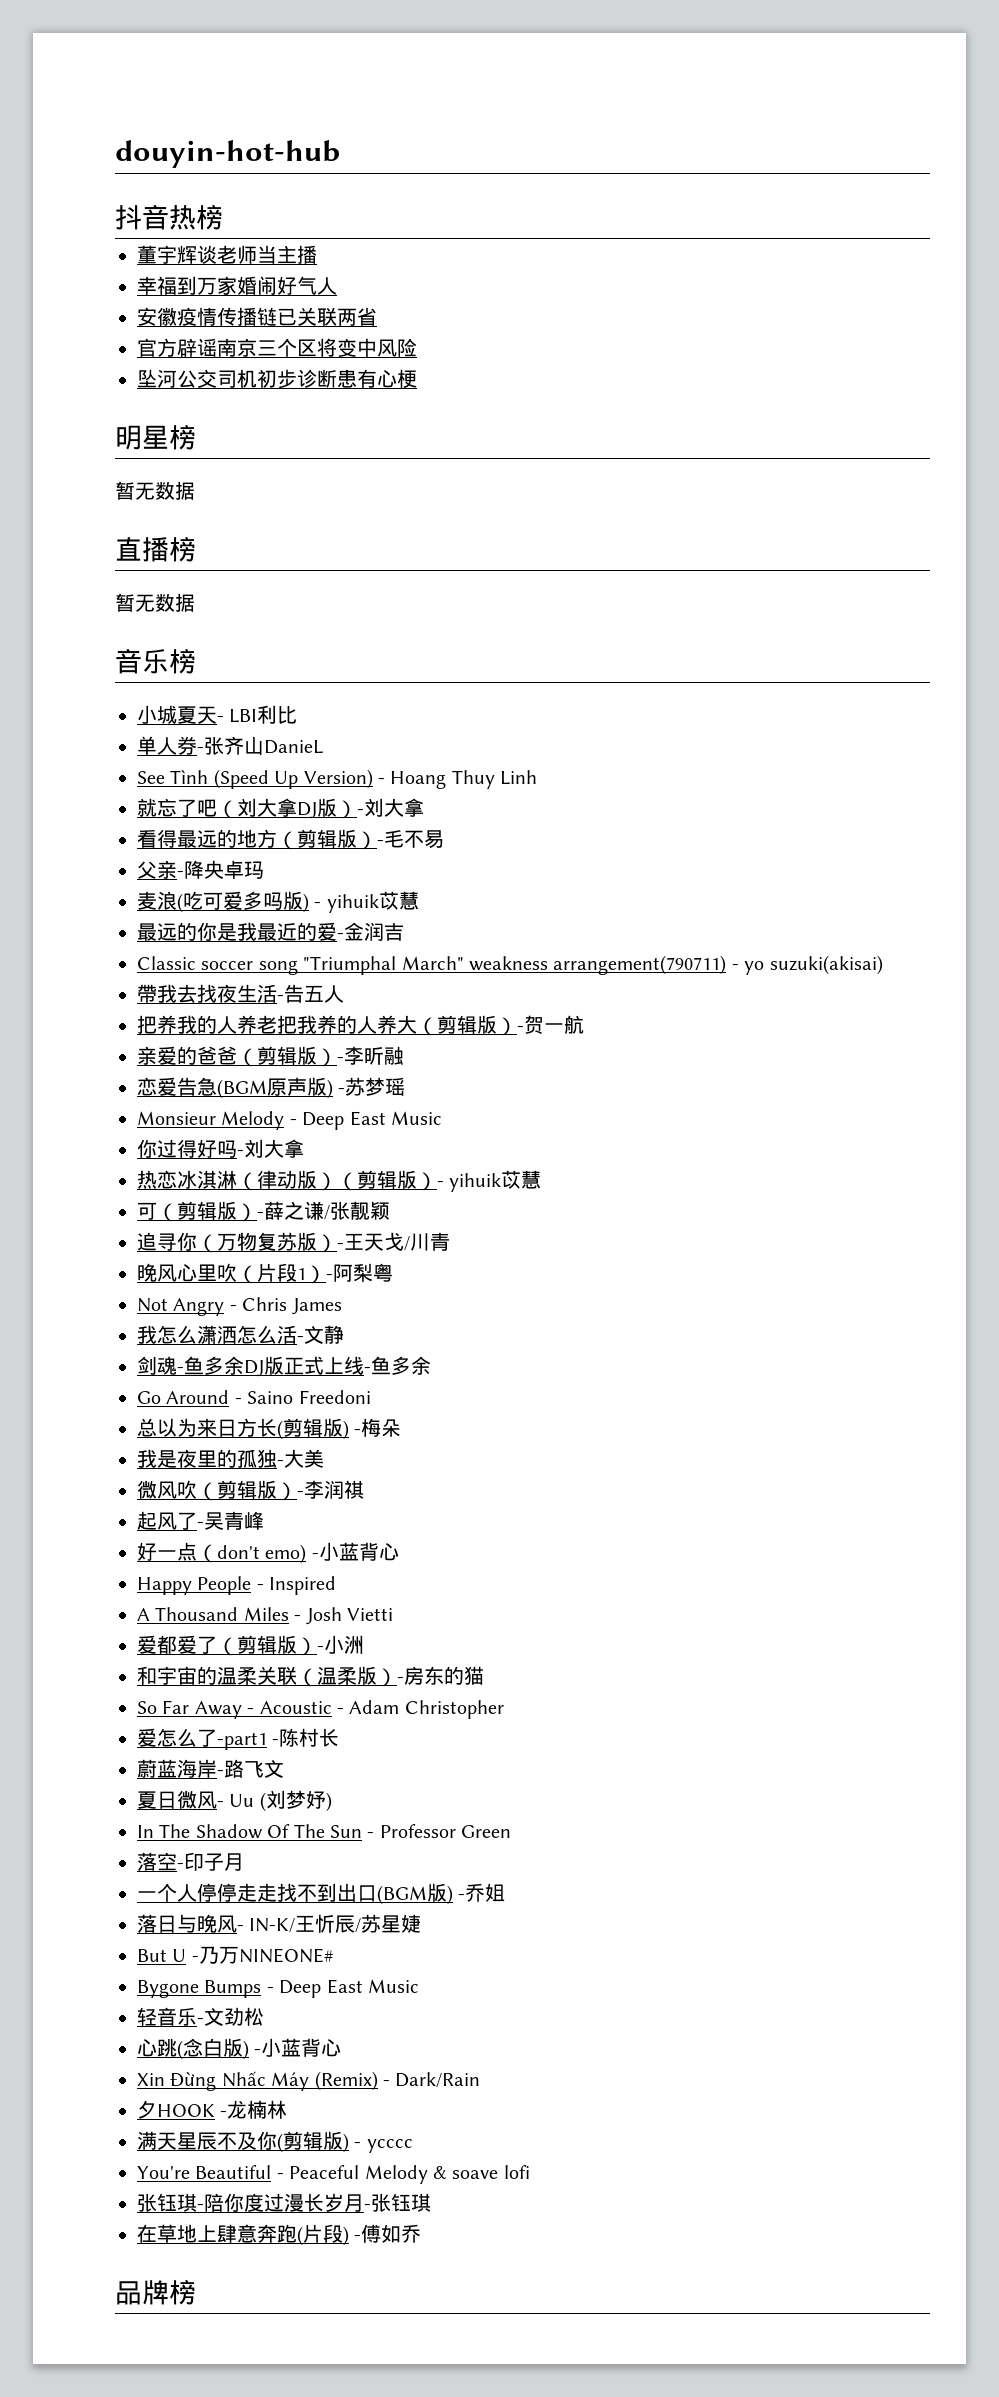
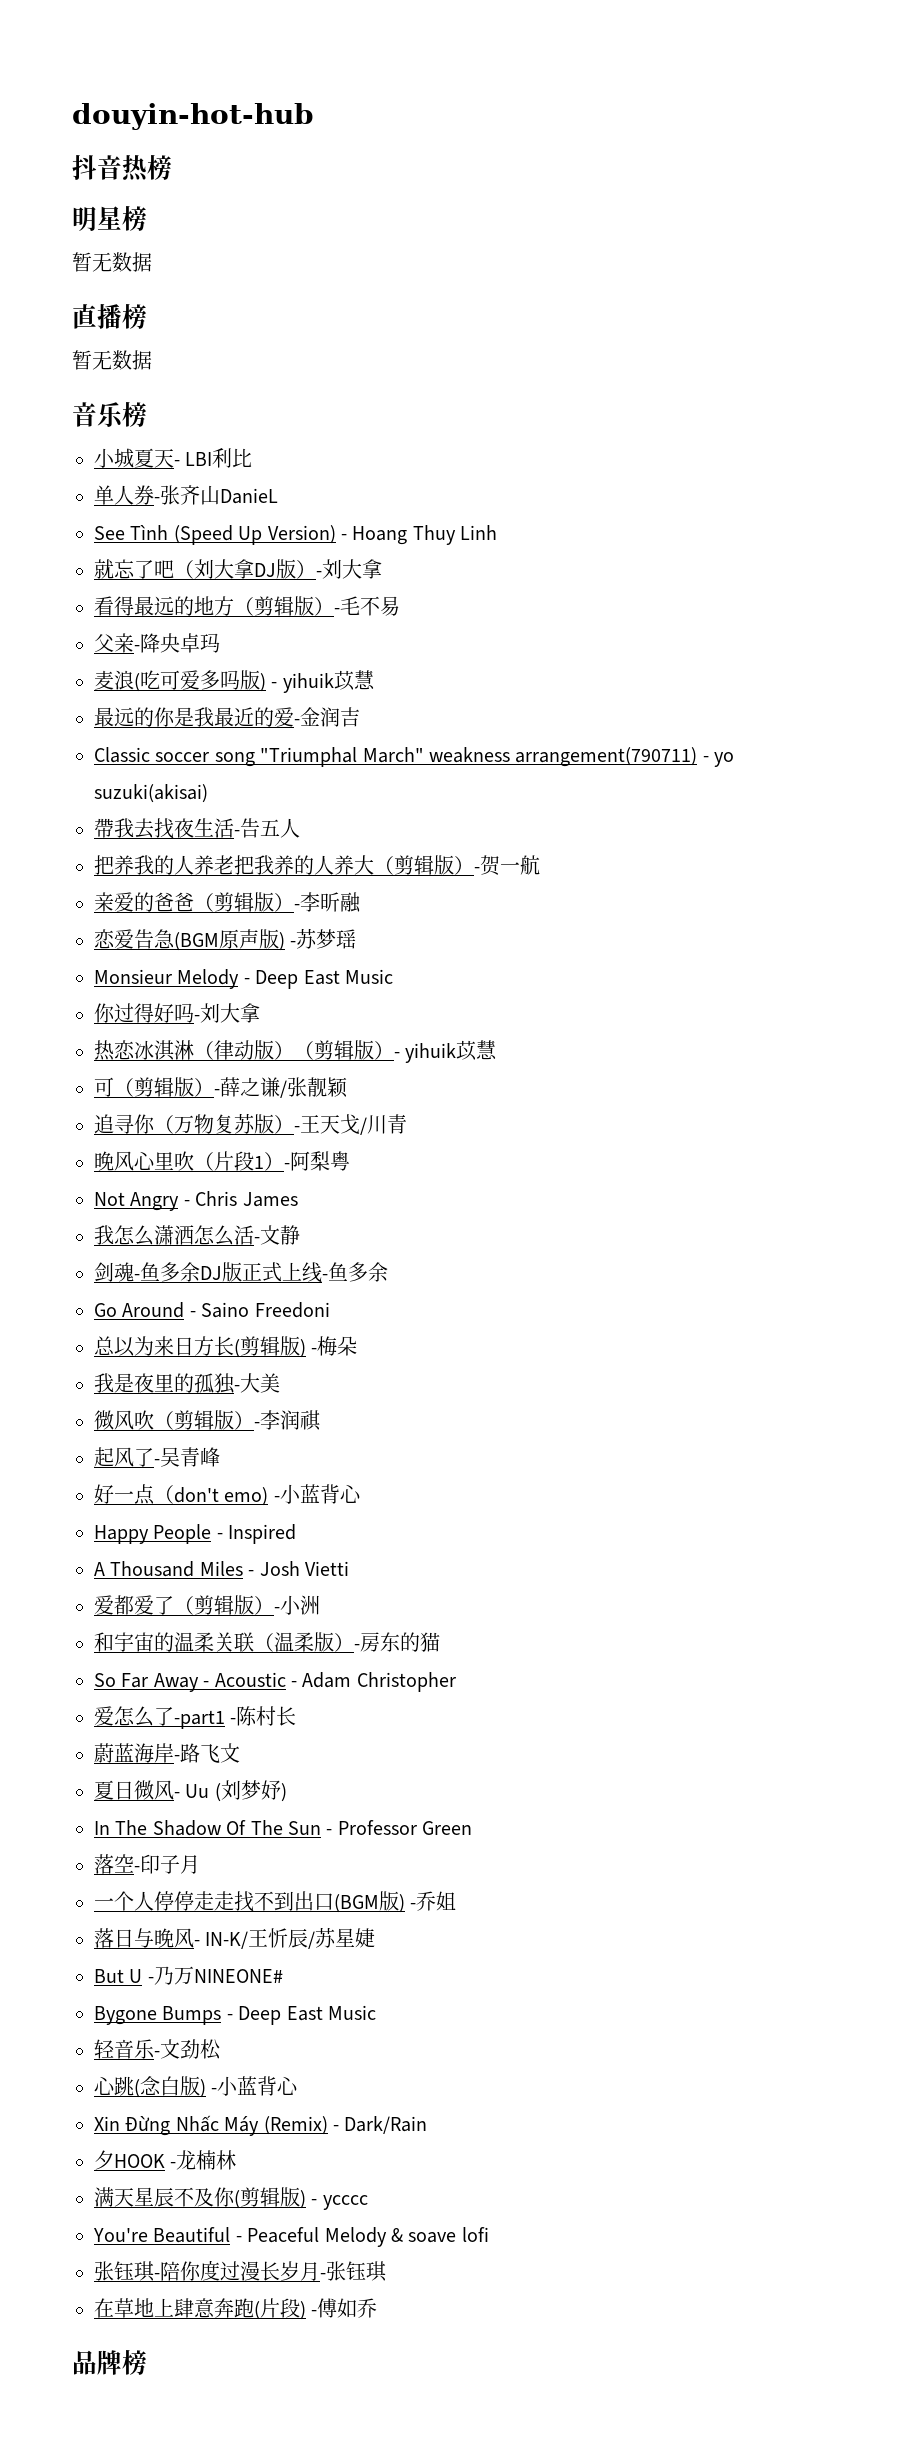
- 董宇辉谈老师当主播
- 幸福到万家婚闹好气人
- 安徽疫情传播链已关联两省
- 官方辟谣南京三个区将变中风险
- 坠河公交司机初步诊断患有心梗

